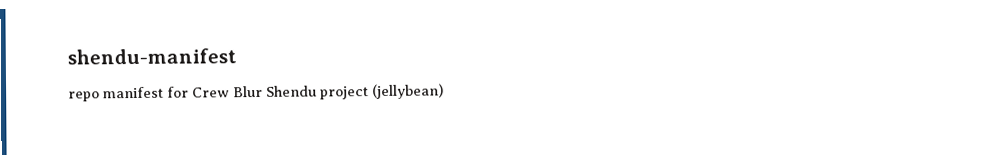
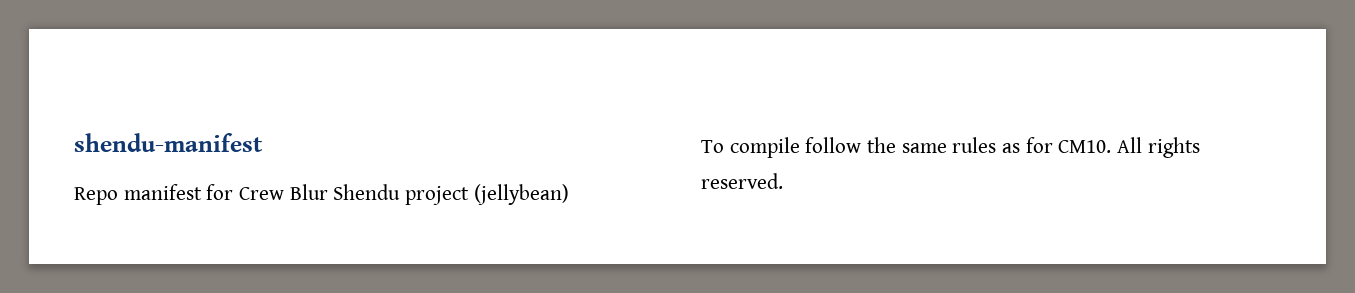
- repo manifest for Crew Blur Shendu project (jellybean)
+ Repo manifest for Crew Blur Shendu project (jellybean)
+ To compile follow the same rules as for CM10. All rights reserved.

